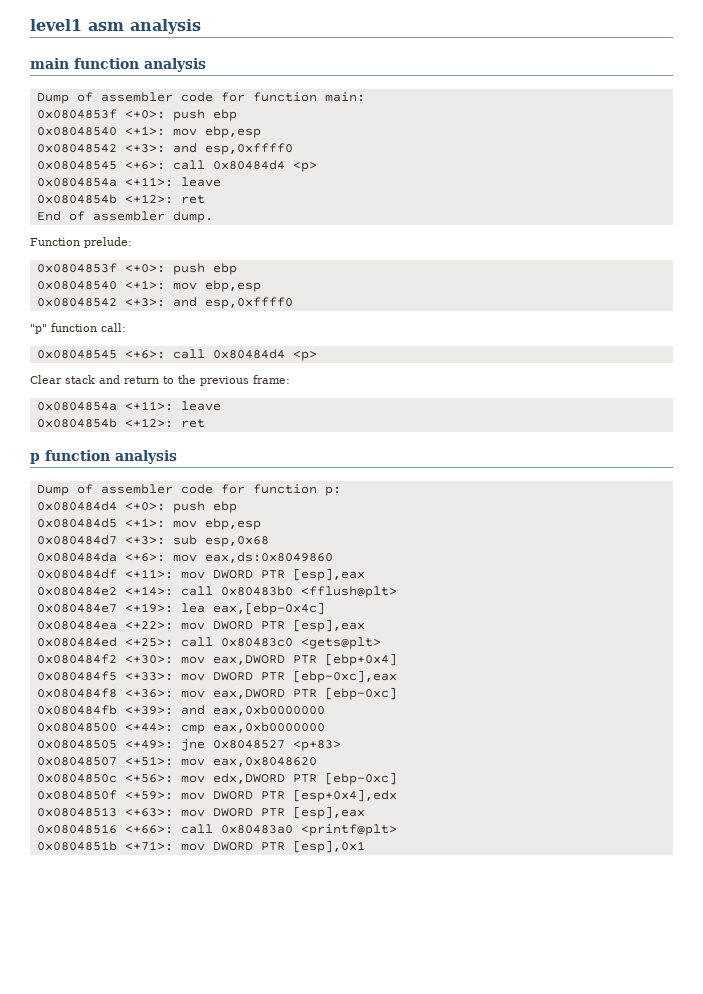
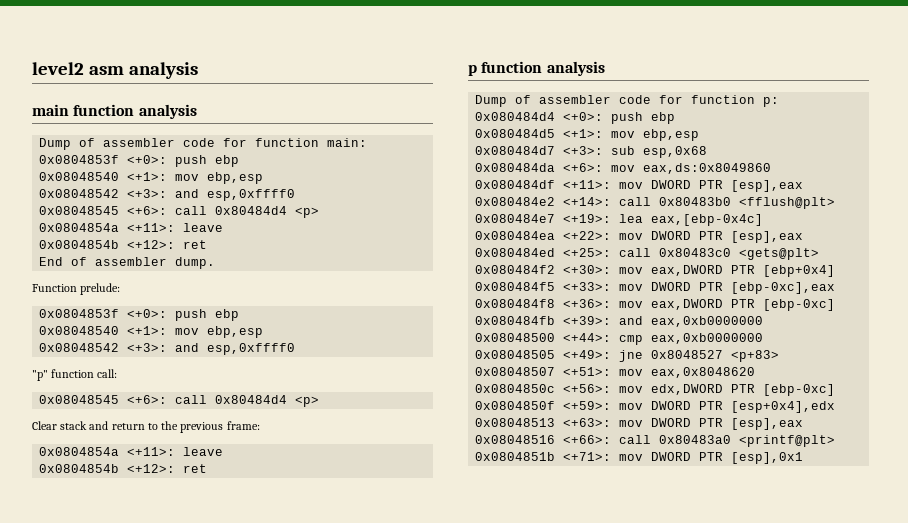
- level1 asm analysis
+ level2 asm analysis

